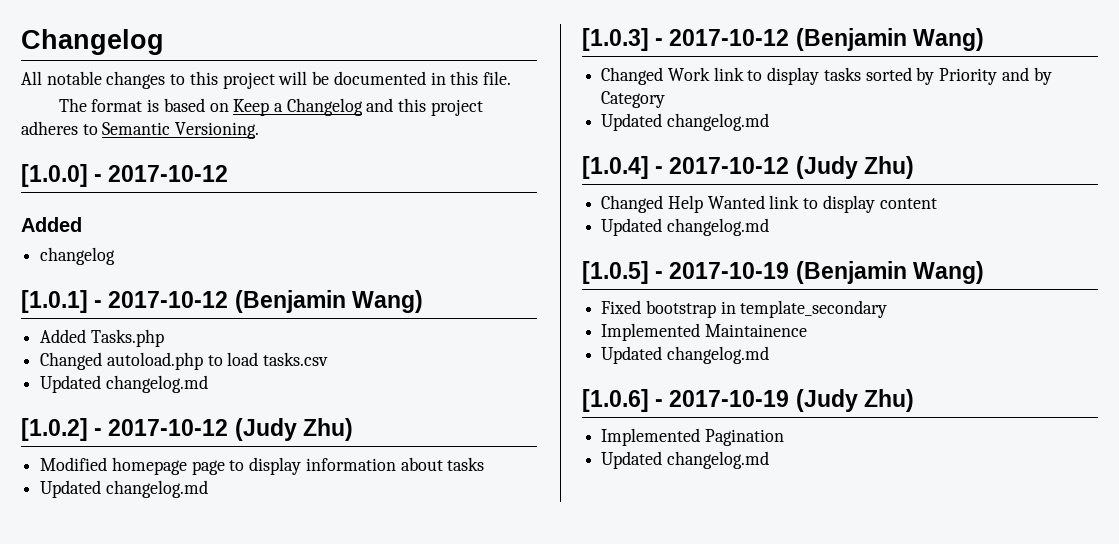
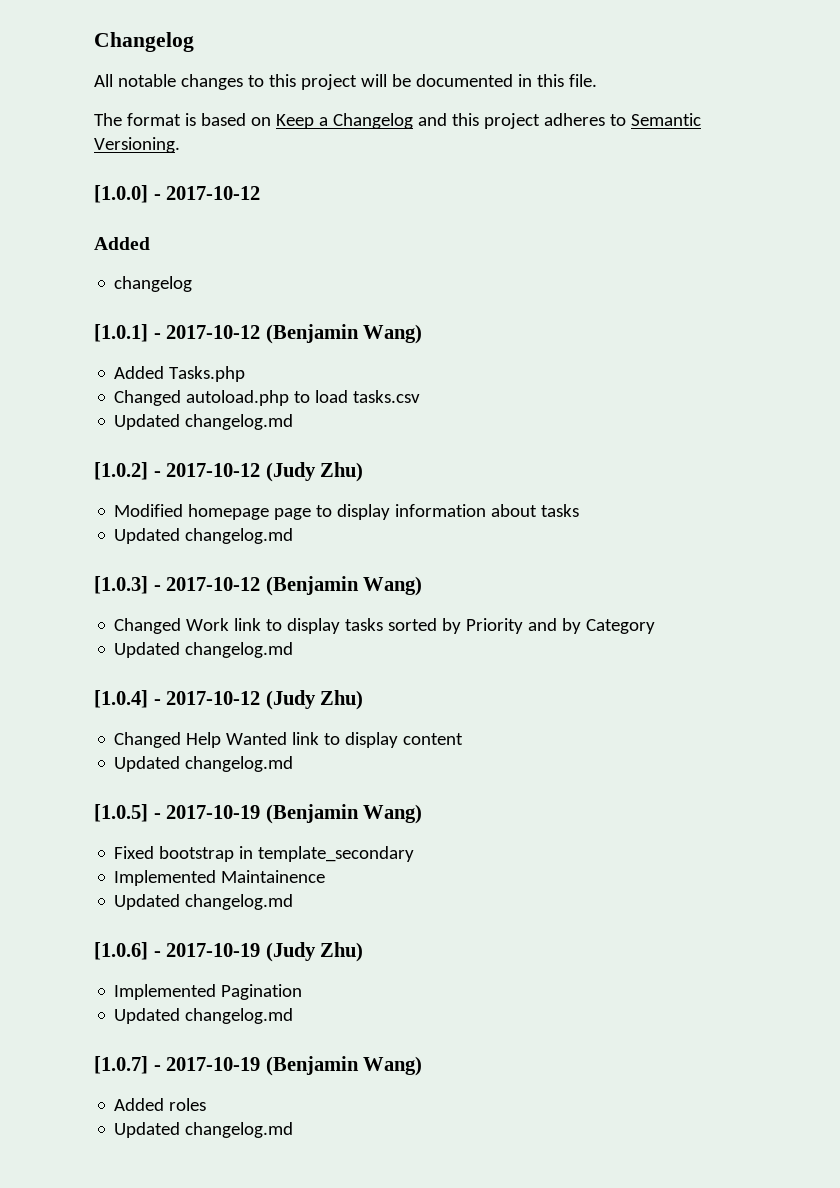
+ [1.0.7] - 2017-10-19 (Benjamin Wang)
+ Added roles
+ Updated changelog.md

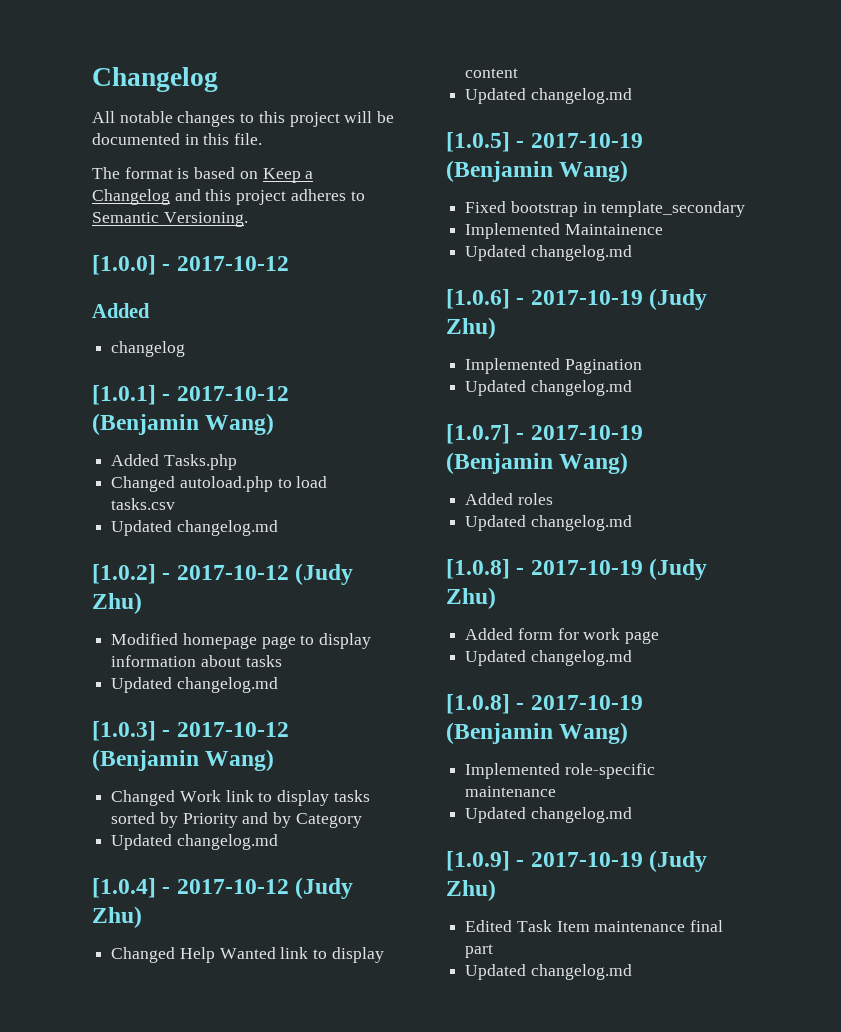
+ [1.0.8] - 2017-10-19 (Judy Zhu)
+ Added form for work page
+ Updated changelog.md
+ [1.0.8] - 2017-10-19 (Benjamin Wang)
+ Implemented role-specific maintenance
+ Updated changelog.md
+ [1.0.9] - 2017-10-19 (Judy Zhu)
+ Edited Task Item maintenance final part
+ Updated changelog.md

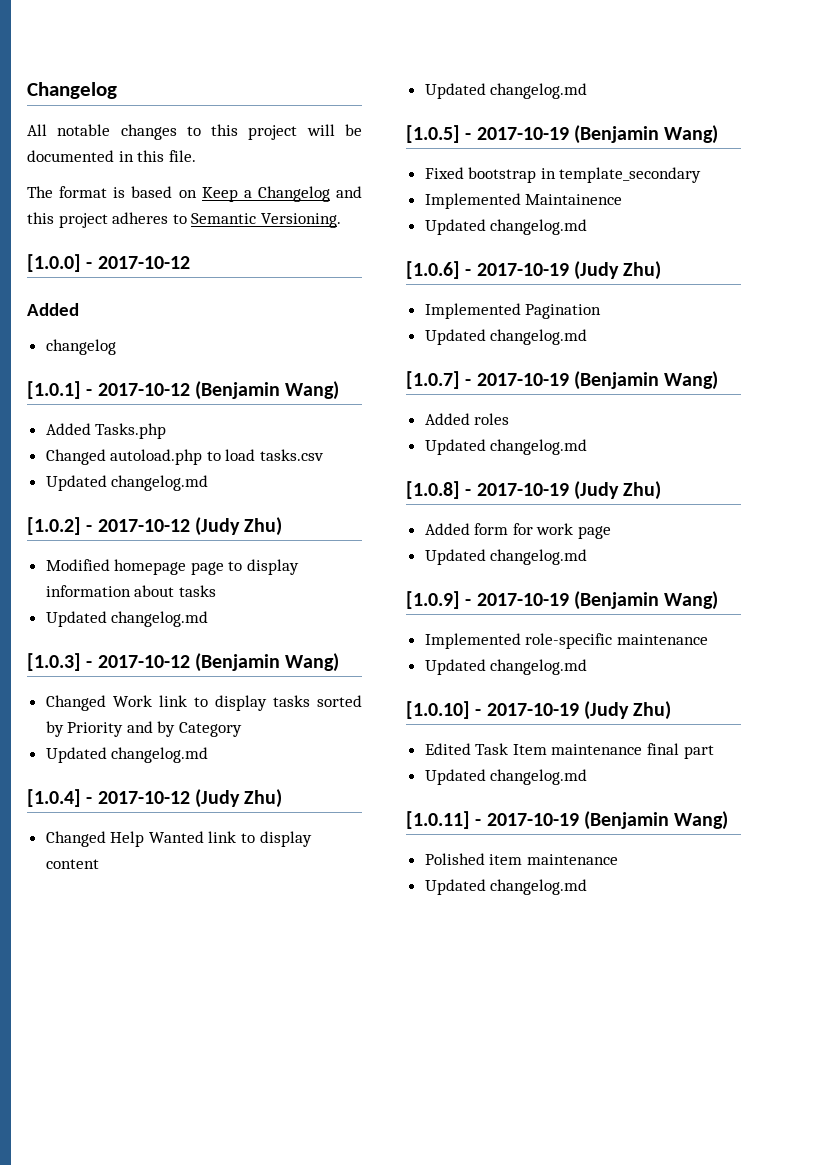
- [1.0.8] - 2017-10-19 (Benjamin Wang)
+ [1.0.9] - 2017-10-19 (Benjamin Wang)
- [1.0.9] - 2017-10-19 (Judy Zhu)
+ [1.0.10] - 2017-10-19 (Judy Zhu)
+ [1.0.11] - 2017-10-19 (Benjamin Wang)
+ Polished item maintenance
+ Updated changelog.md

